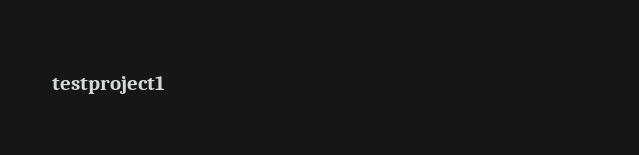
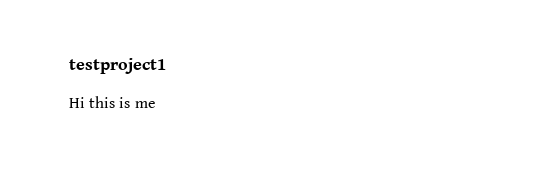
+ Hi this is me

